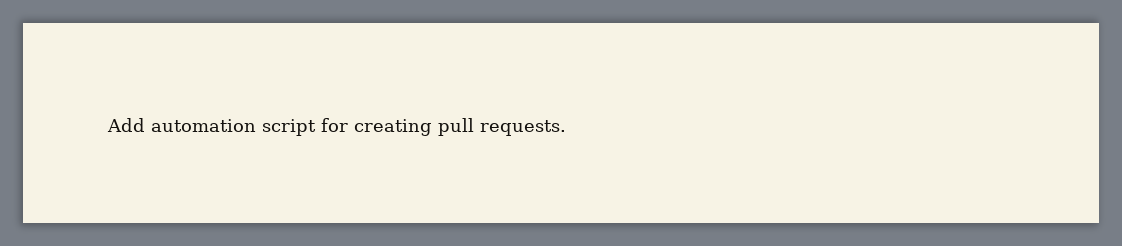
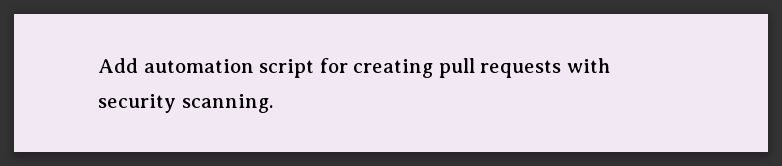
- Add automation script for creating pull requests.
+ Add automation script for creating pull requests with security scanning.

